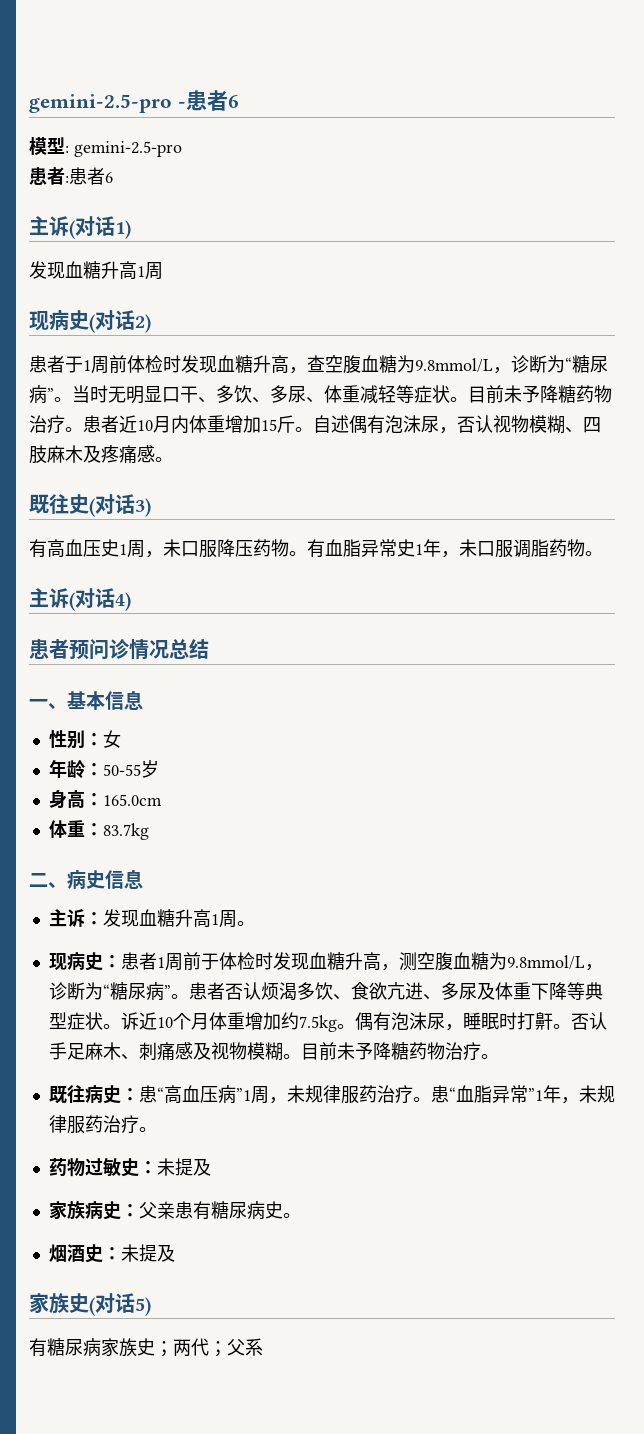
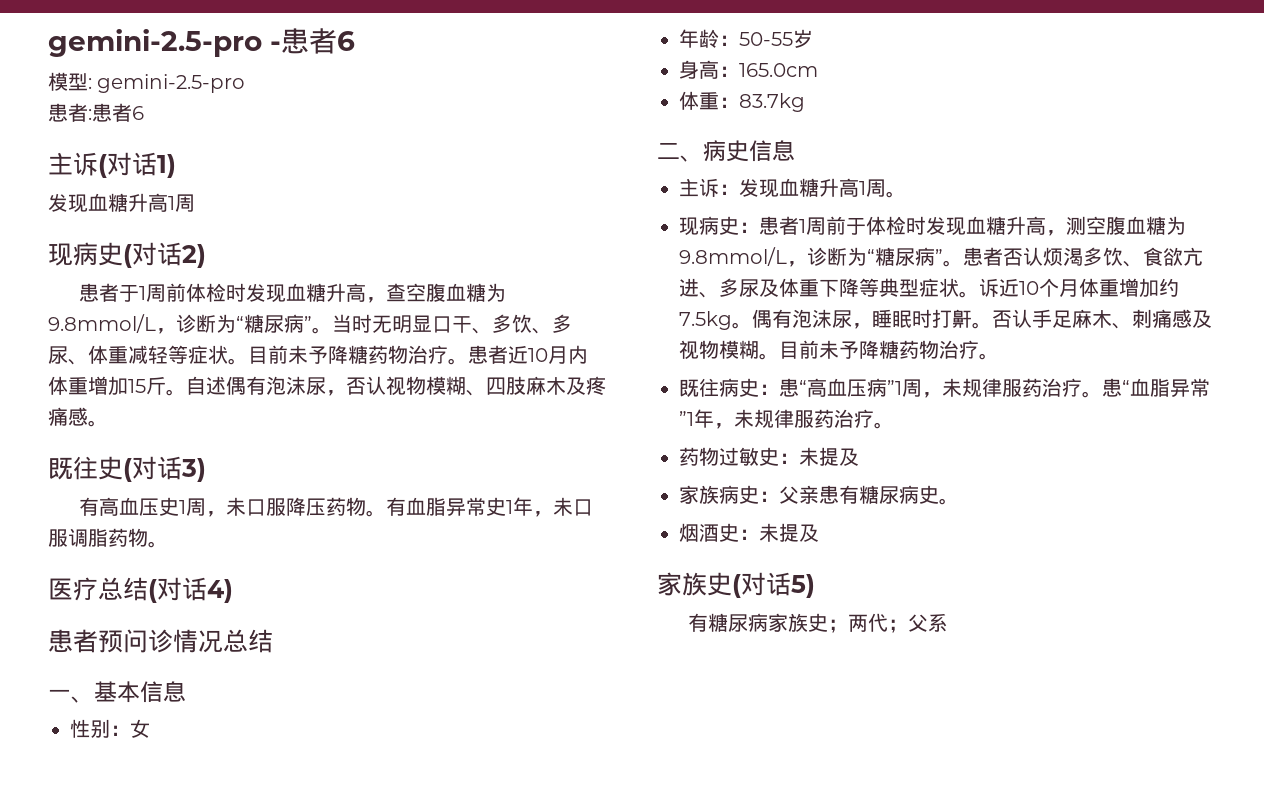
- 主诉(对话4)
+ 医疗总结(对话4)

